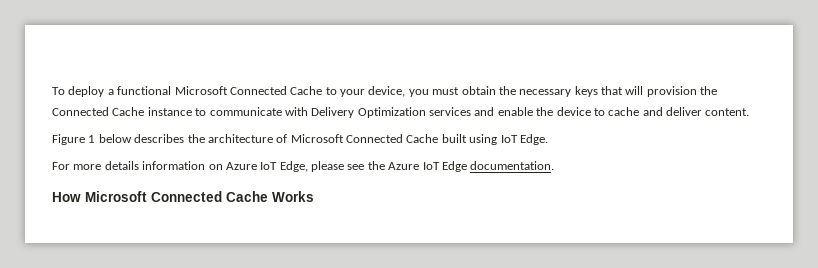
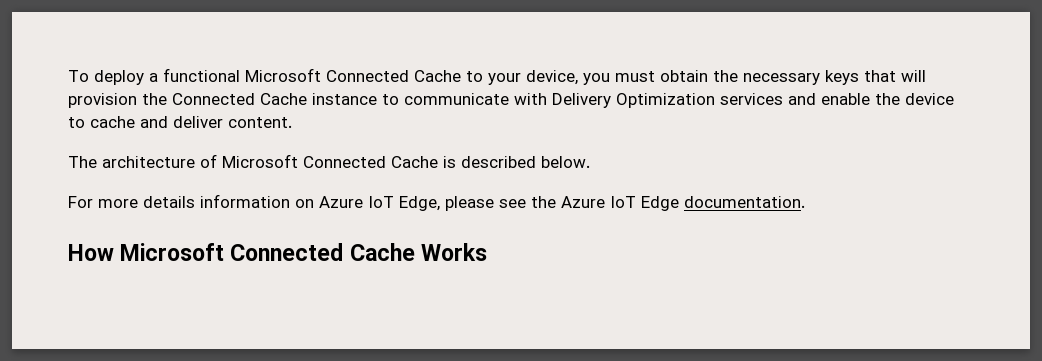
- Figure 1 below describes the architecture of Microsoft Connected Cache built using IoT Edge.
+ The architecture of Microsoft Connected Cache is described below.

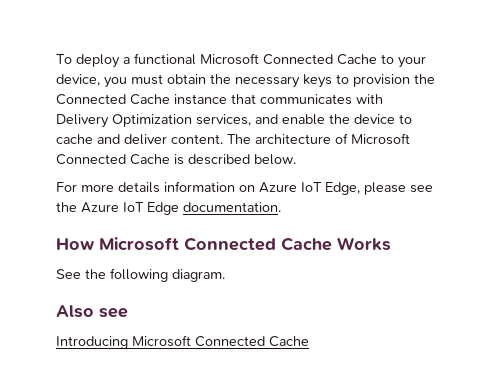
- To deploy a functional Microsoft Connected Cache to your device, you must obtain the necessary keys that will provision the Connected Cache instance to communicate with Delivery Optimization services and enable the device to cache and deliver content.
- The architecture of Microsoft Connected Cache is described below.
+ To deploy a functional Microsoft Connected Cache to your device, you must obtain the necessary keys to provision the Connected Cache instance that communicates with Delivery Optimization services, and enable the device to cache and deliver content. The architecture of Microsoft Connected Cache is described below.
+ See the following diagram.
+ Also see
+ Introducing Microsoft Connected Cache

